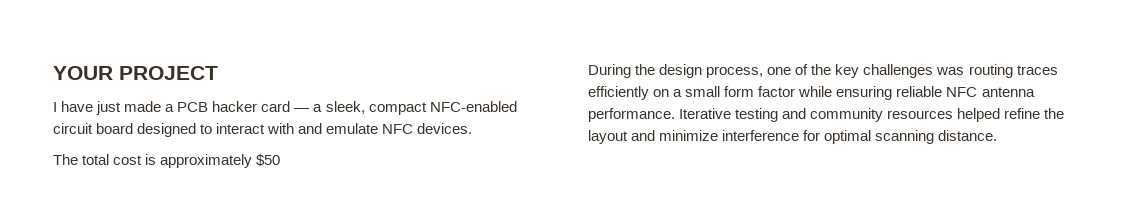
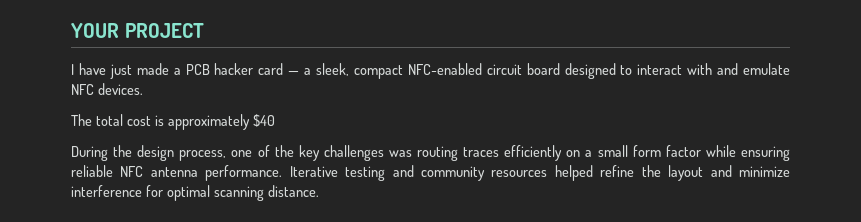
- The total cost is approximately $50
+ The total cost is approximately $40

